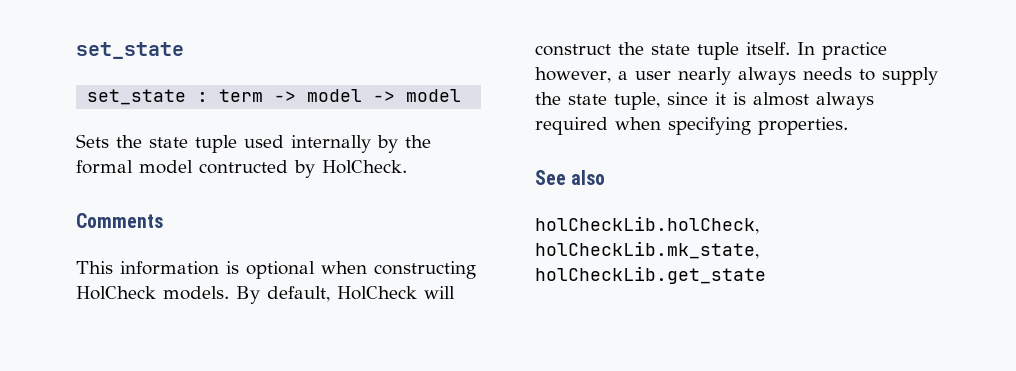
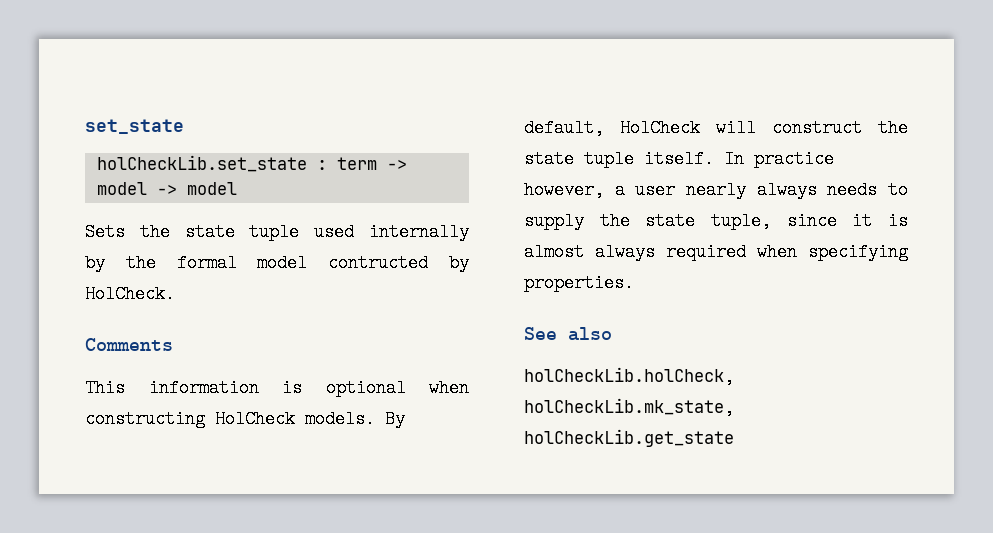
- set_state : term -> model -> model
+ holCheckLib.set_state : term -> model -> model

